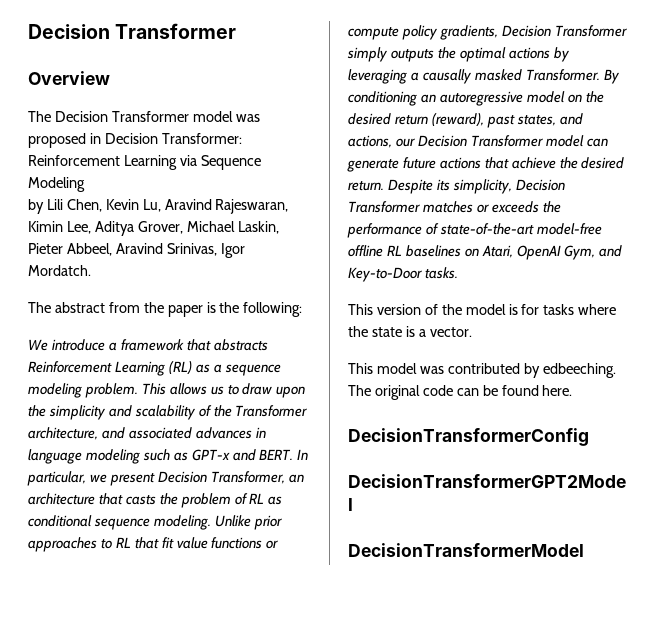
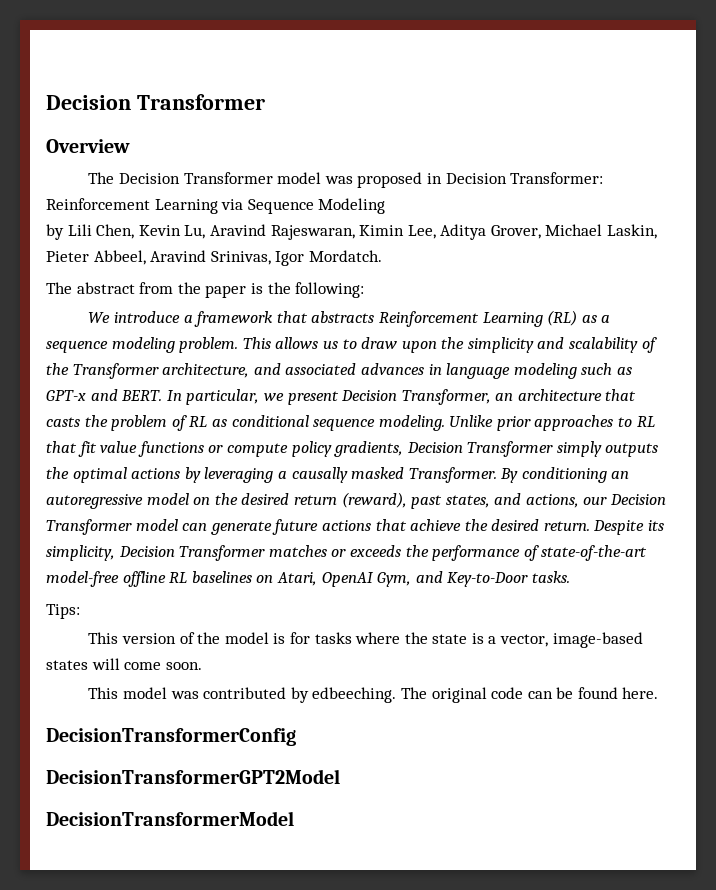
+ Tips:
- This version of the model is for tasks where the state is a vector.
+ This version of the model is for tasks where the state is a vector, image-based states will come soon.

